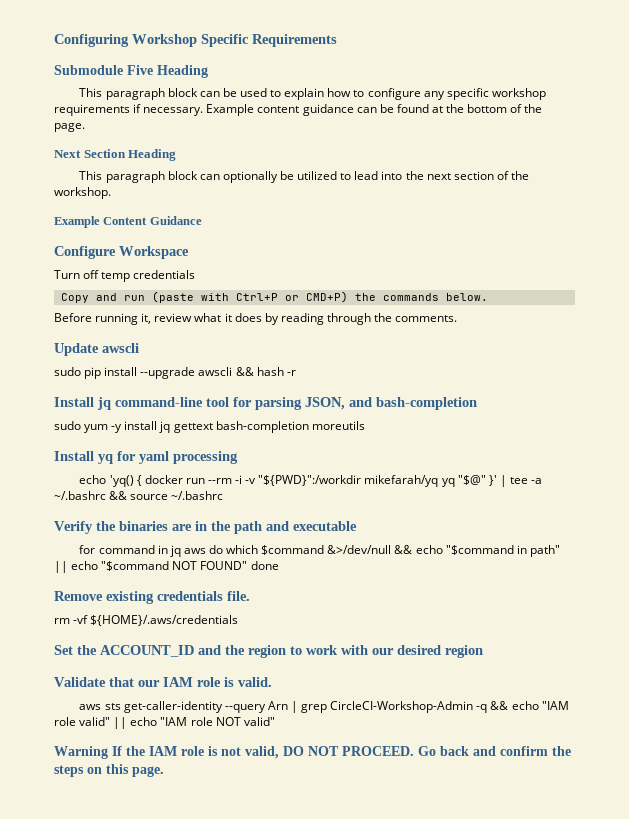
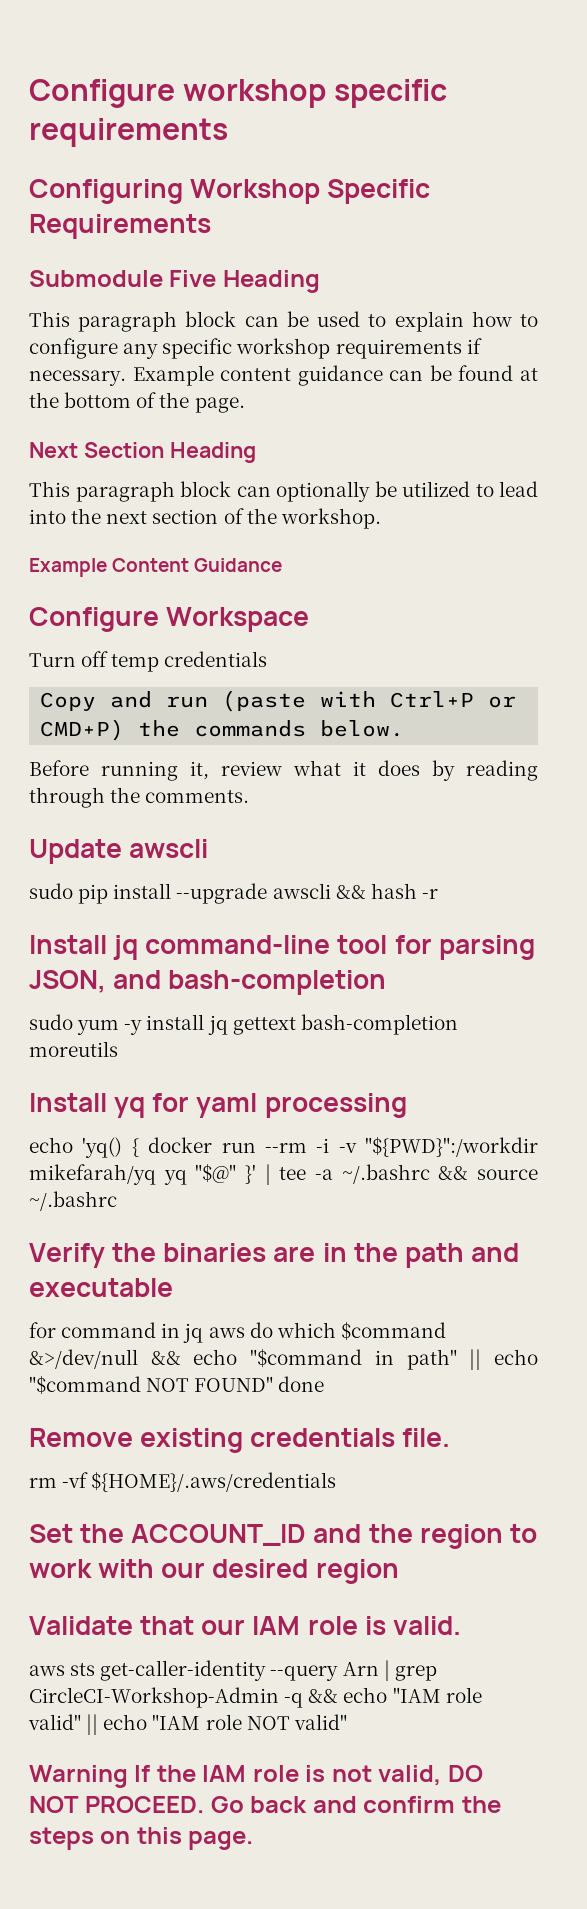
+ Configure workshop specific requirements

